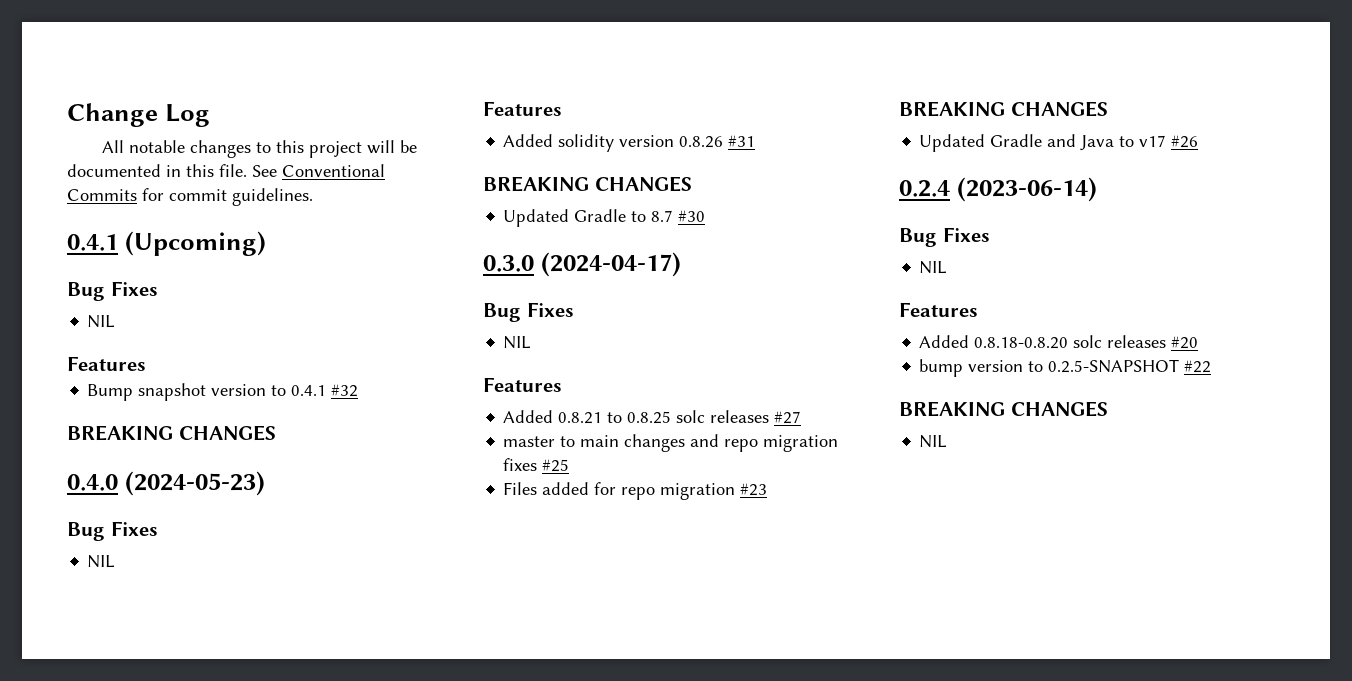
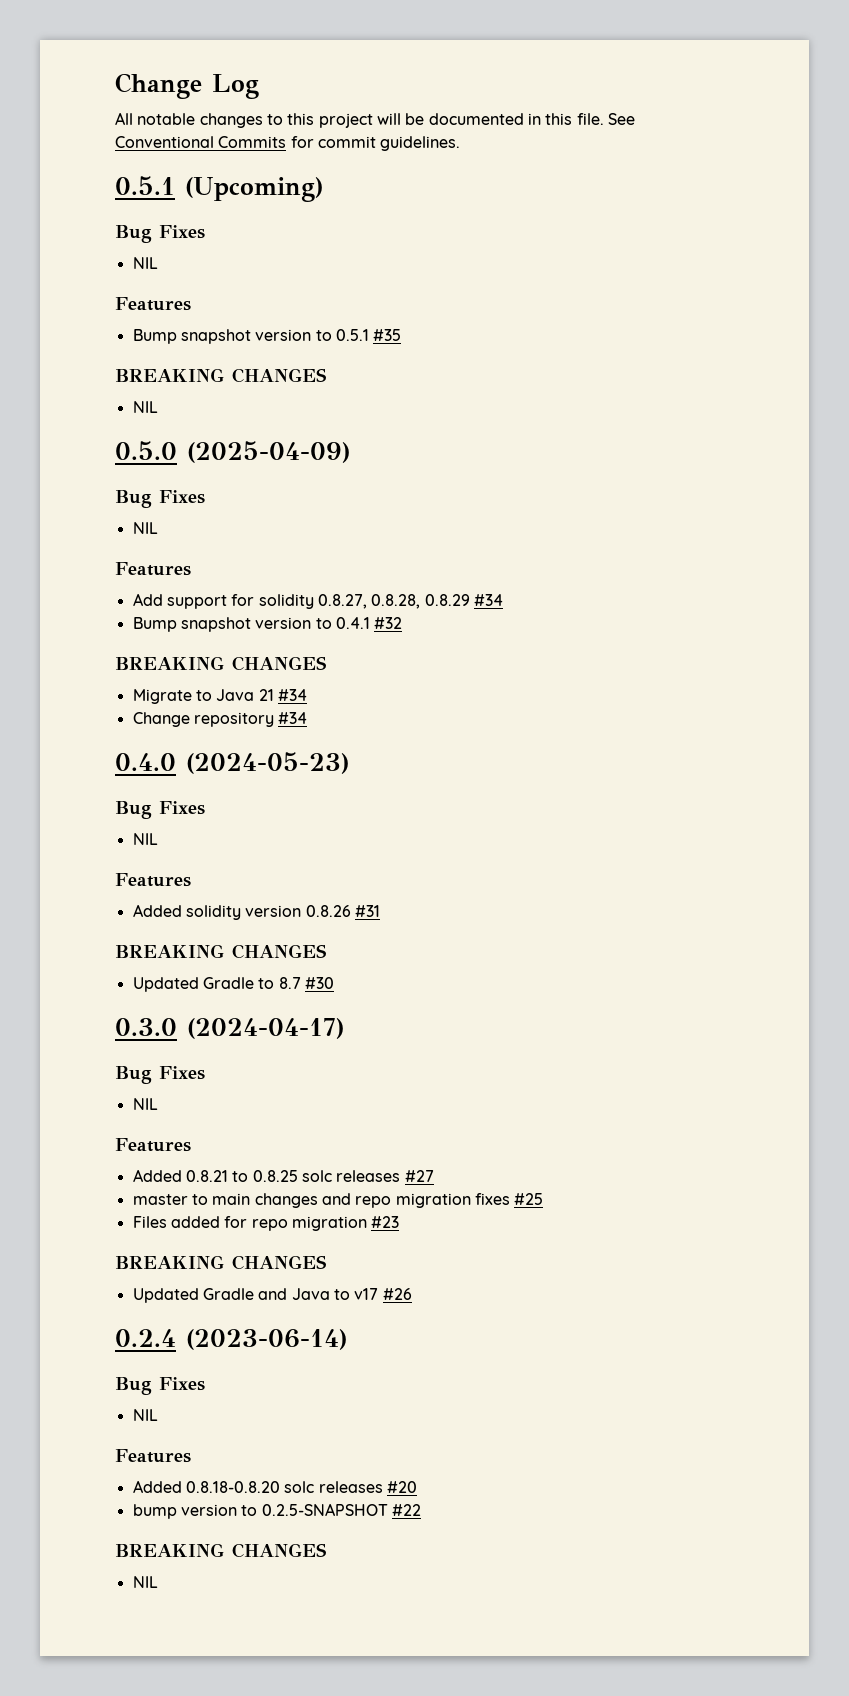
- 0.4.1 (Upcoming)
+ 0.5.1 (Upcoming)
+ Bump snapshot version to 0.5.1 #35
+ BREAKING CHANGES
+ NIL
+ 0.5.0 (2025-04-09)
+ Bug Fixes
+ NIL
+ Features
+ Add support for solidity 0.8.27, 0.8.28, 0.8.29 #34
+ Migrate to Java 21 #34
+ Change repository #34

